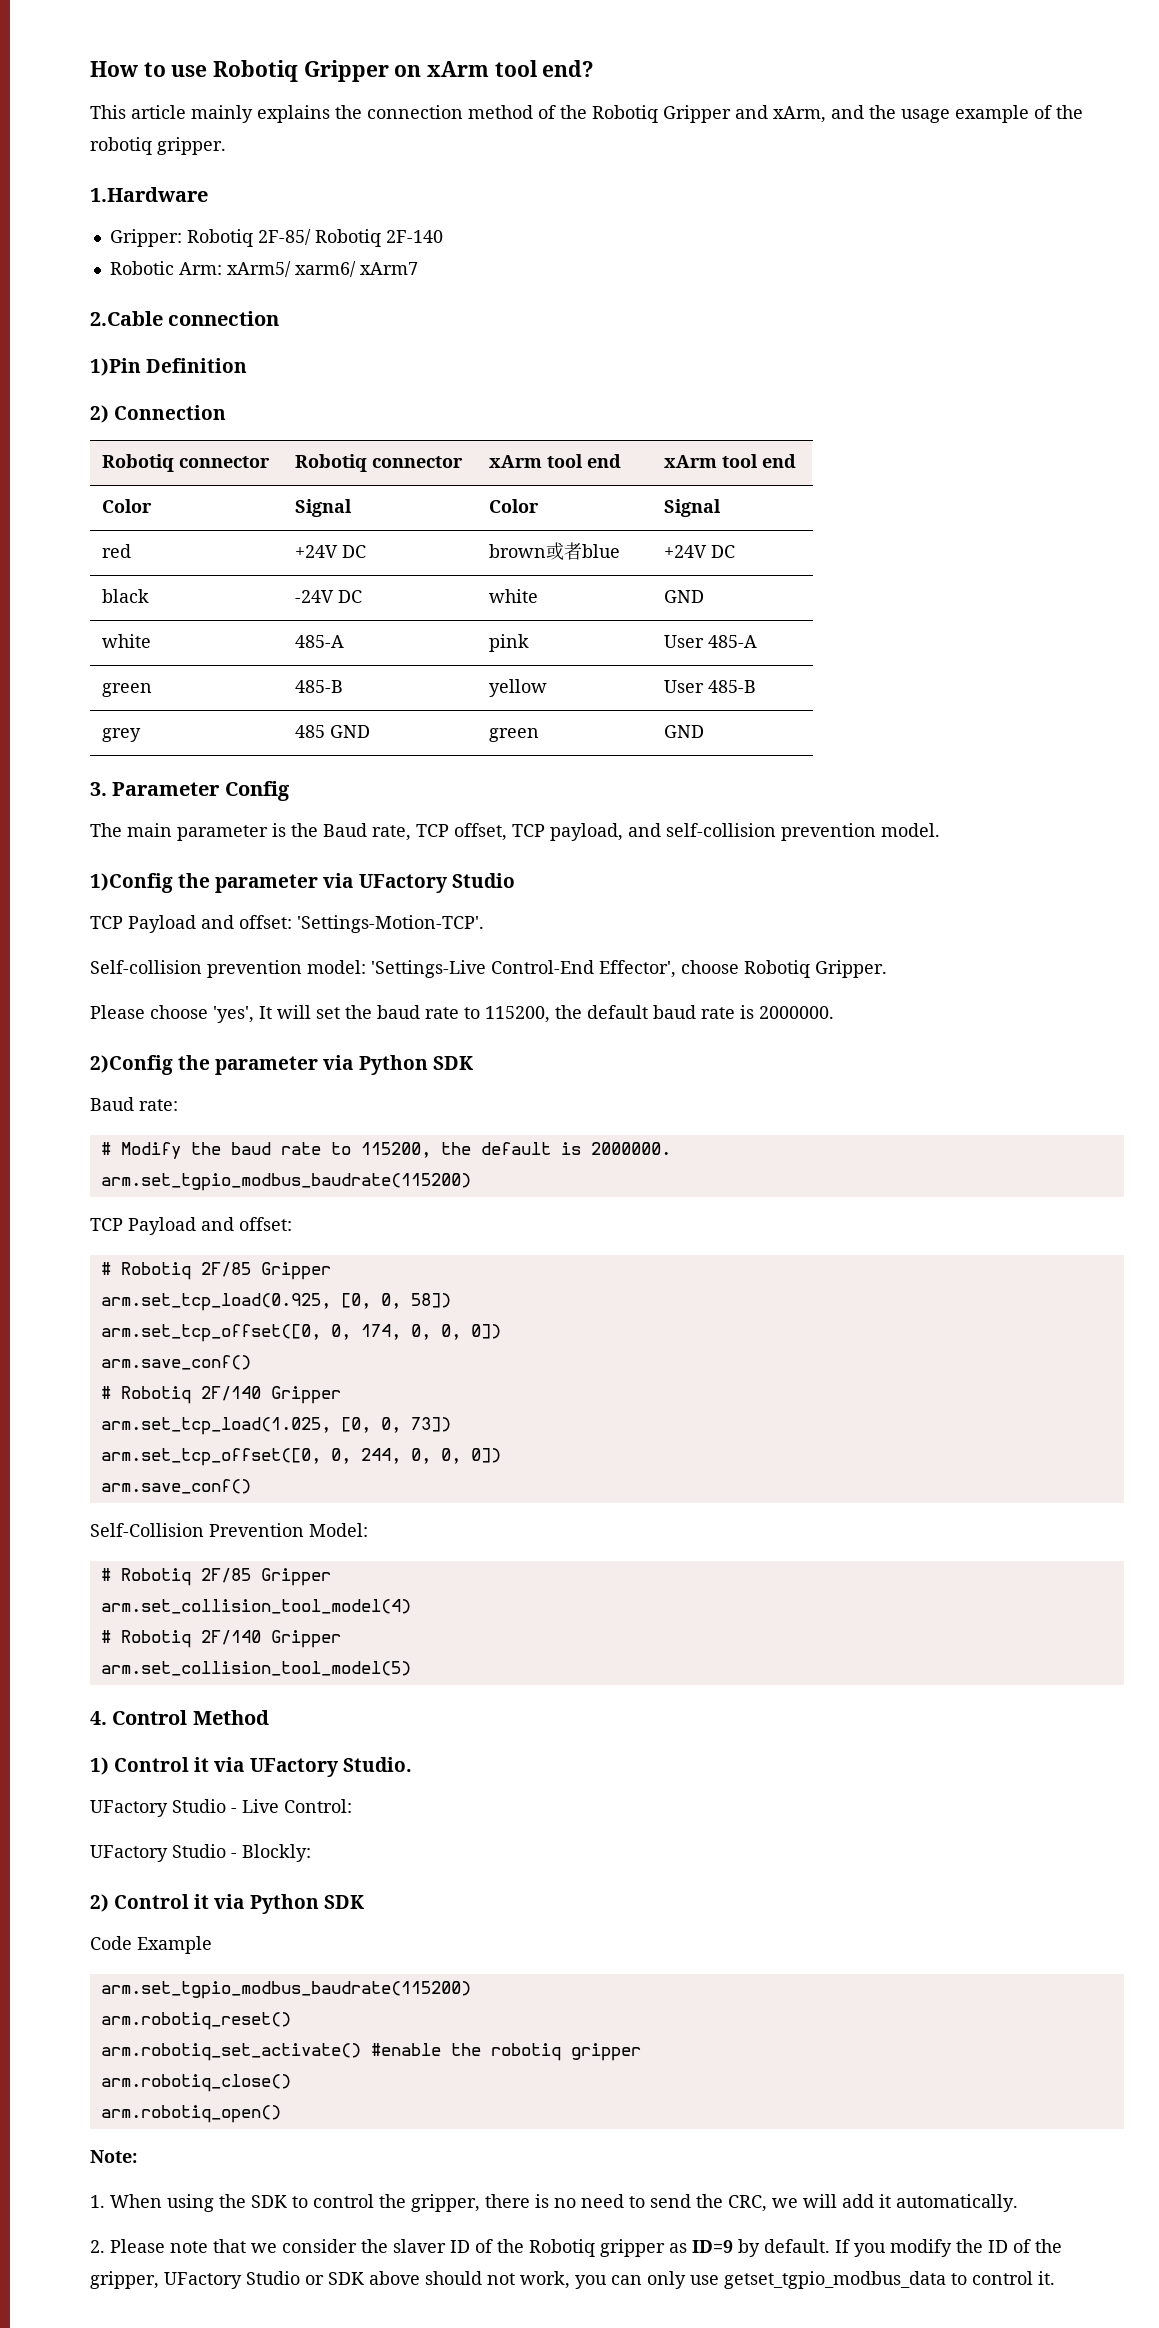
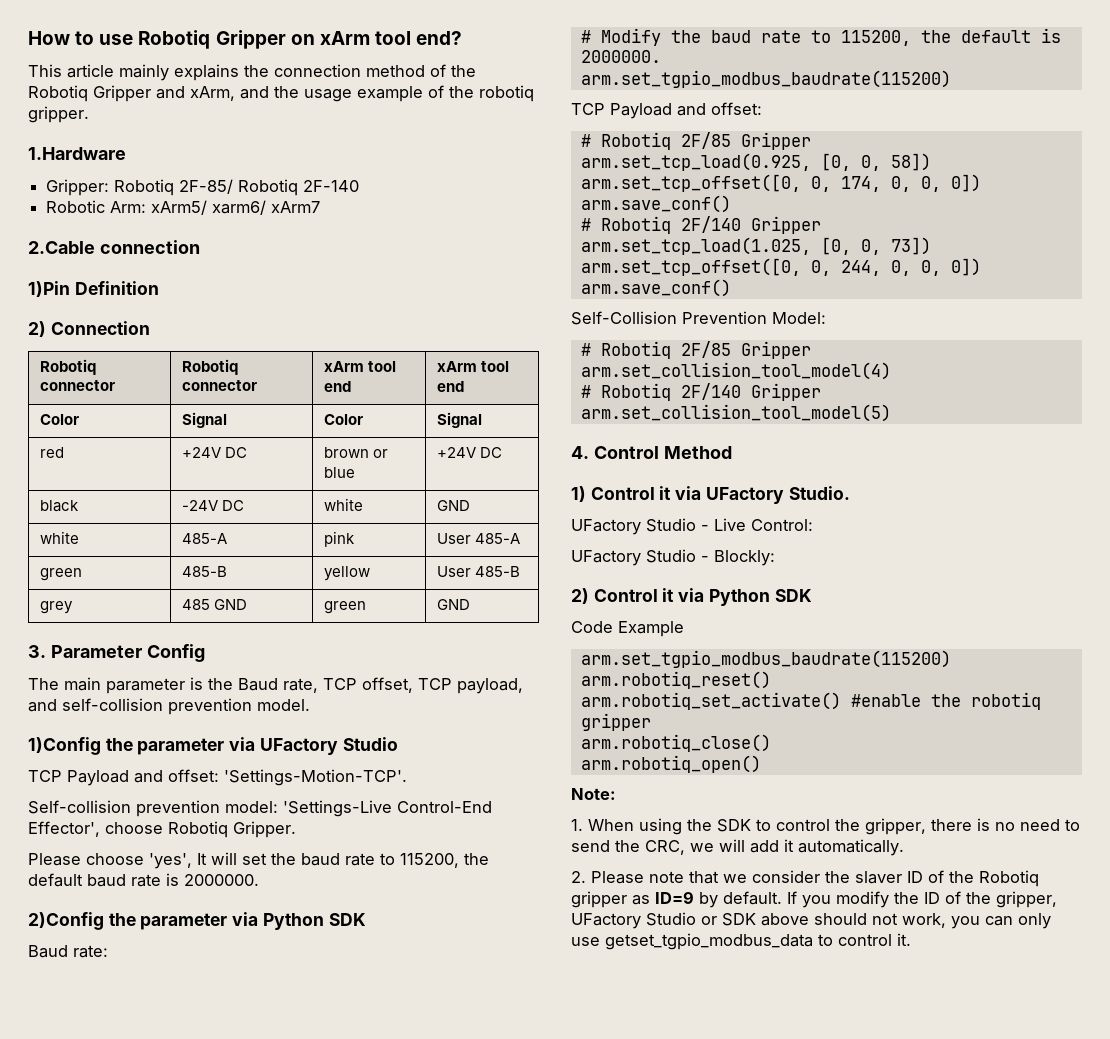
- red | +24V DC | brown或者blue | +24V DC
+ red | +24V DC | brown or blue | +24V DC

